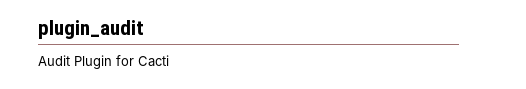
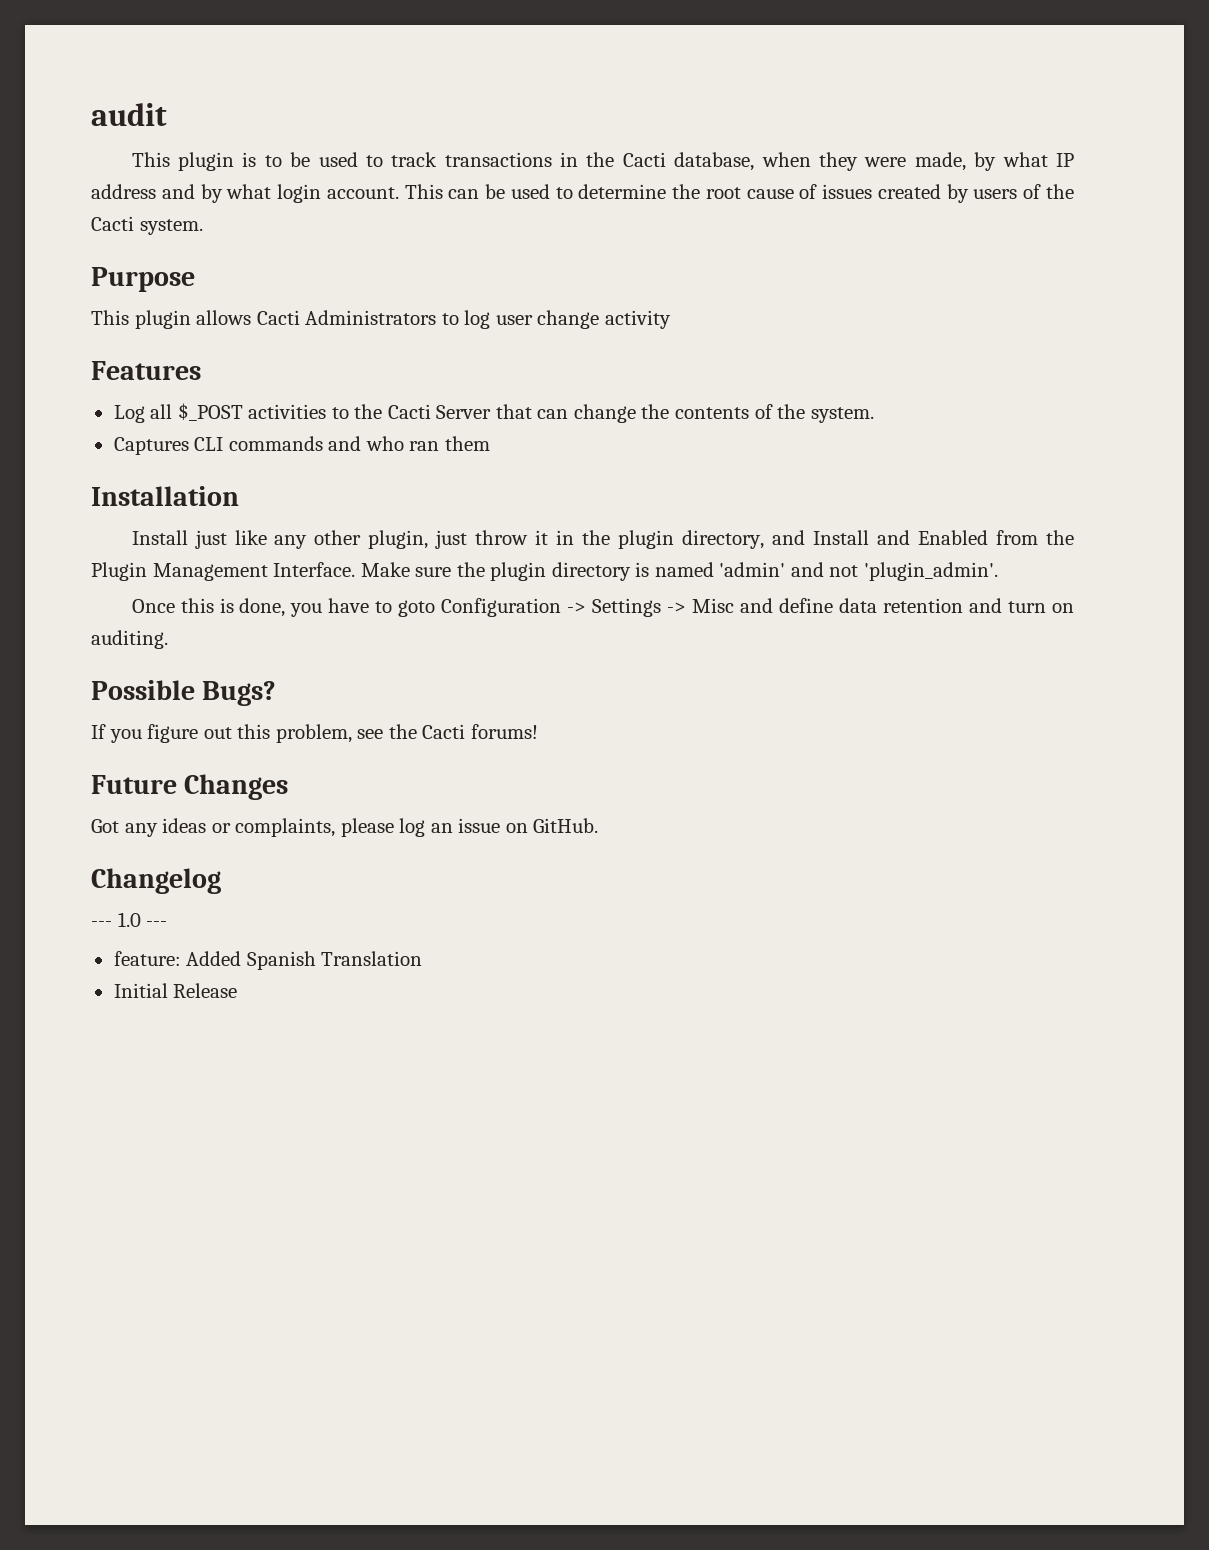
- plugin_audit
- Audit Plugin for Cacti
+ audit
+ This plugin is to be used to track transactions in the Cacti database, when they were made, by what IP address and by what login account. This can be used to determine the root cause of issues created by users of the Cacti system.
+ Purpose
+ This plugin allows Cacti Administrators to log user change activity
+ Features
+ Log all $_POST activities to the Cacti Server that can change the contents of the system.
+ Captures CLI commands and who ran them
+ Installation
+ Install just like any other plugin, just throw it in the plugin directory, and Install and Enabled from the Plugin Management Interface. Make sure the plugin directory is named 'admin' and not 'plugin_admin'.
+ Once this is done, you have to goto Configuration -> Settings -> Misc and define data retention and turn on auditing.
+ Possible Bugs?
+ If you figure out this problem, see the Cacti forums!
+ Future Changes
+ Got any ideas or complaints, please log an issue on GitHub.
+ Changelog
+ --- 1.0 ---
+ feature: Added Spanish Translation
+ Initial Release

